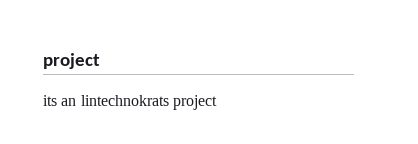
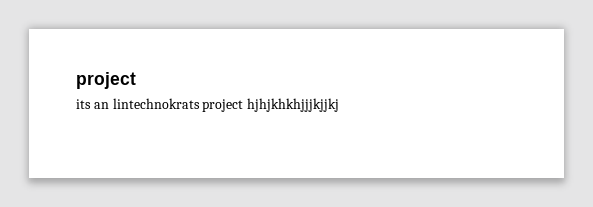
- its an lintechnokrats project
+ its an lintechnokrats project hjhjkhkhjjjkjjkj

